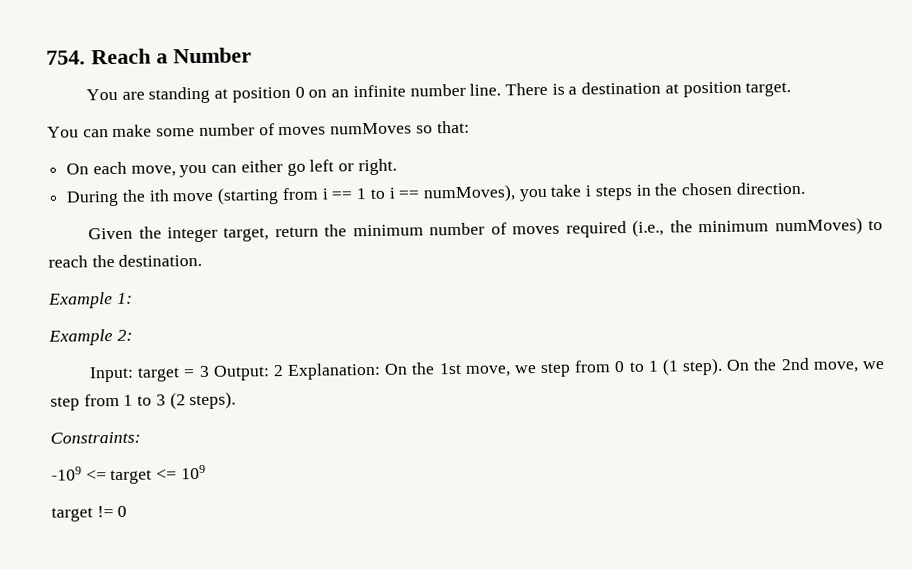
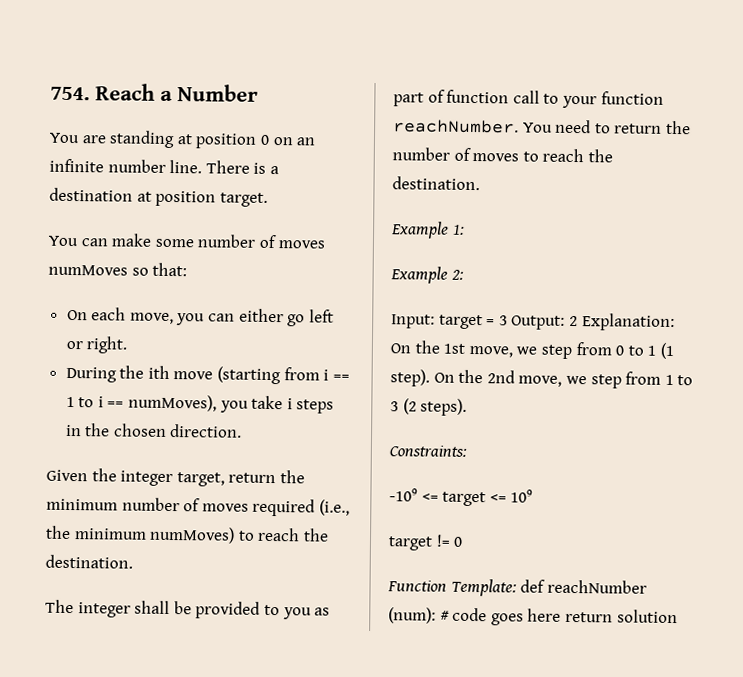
+ The integer shall be provided to you as part of function call to your function reachNumber. You need to return the number of moves to reach the destination.
+ Function Template: def reachNumber (num): # code goes here return solution

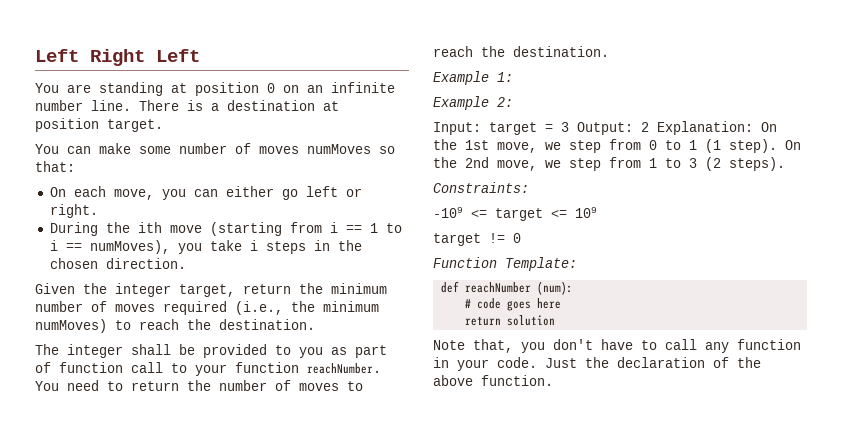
- 754. Reach a Number
+ Left Right Left
- Function Template: def reachNumber (num): # code goes here return solution
+ Function Template:
+ def reachNumber (num):
+ # code goes here
+ return solution
+ Note that, you don't have to call any function in your code. Just the declaration of the above function.

